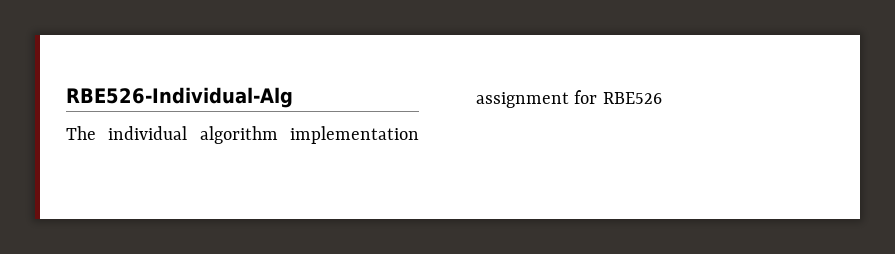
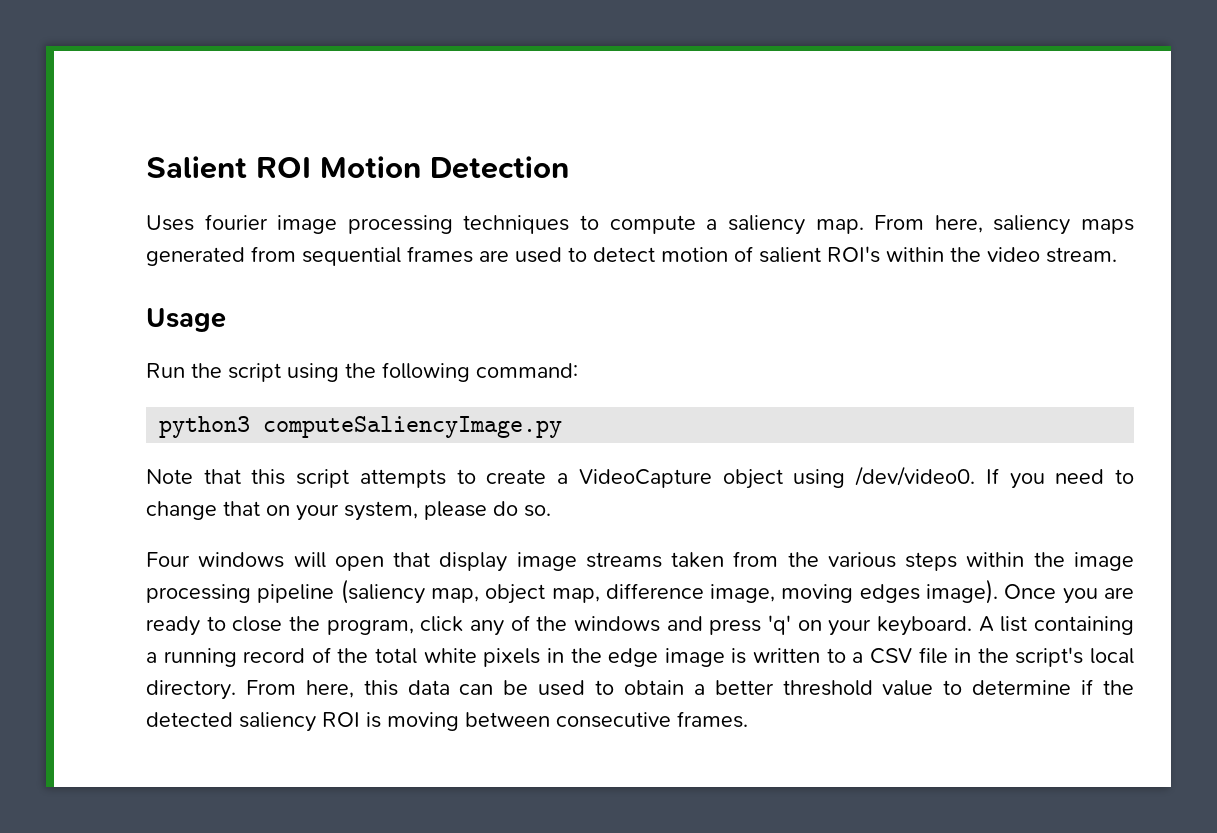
- RBE526-Individual-Alg
- The individual algorithm implementation assignment for RBE526
+ Salient ROI Motion Detection
+ Uses fourier image processing techniques to compute a saliency map. From here, saliency maps generated from sequential frames are used to detect motion of salient ROI's within the video stream.
+ Usage
+ Run the script using the following command:
+ python3 computeSaliencyImage.py
+ Note that this script attempts to create a VideoCapture object using /dev/video0. If you need to change that on your system, please do so.
+ Four windows will open that display image streams taken from the various steps within the image processing pipeline (saliency map, object map, difference image, moving edges image). Once you are ready to close the program, click any of the windows and press 'q' on your keyboard. A list containing a running record of the total white pixels in the edge image is written to a CSV file in the script's local directory. From here, this data can be used to obtain a better threshold value to determine if the detected saliency ROI is moving between consecutive frames.

